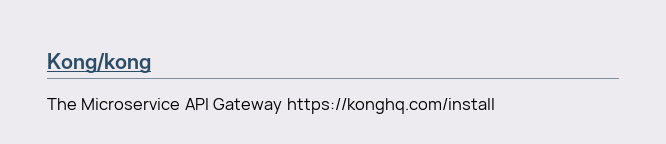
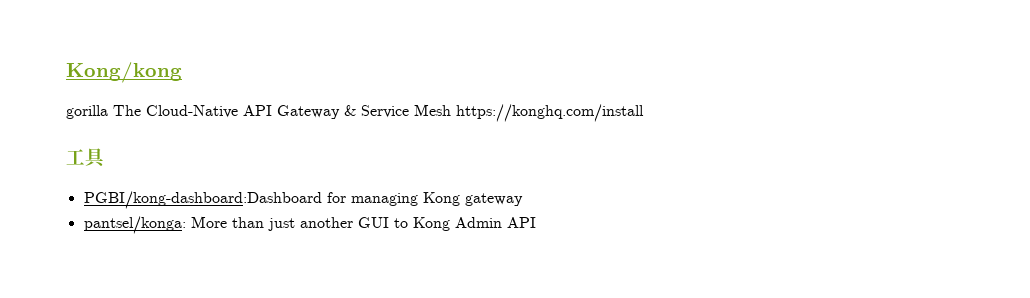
- The Microservice API Gateway https://konghq.com/install
+ gorilla The Cloud-Native API Gateway & Service Mesh https://konghq.com/install
+ 工具
+ PGBI/kong-dashboard:Dashboard for managing Kong gateway
+ pantsel/konga: More than just another GUI to Kong Admin API

